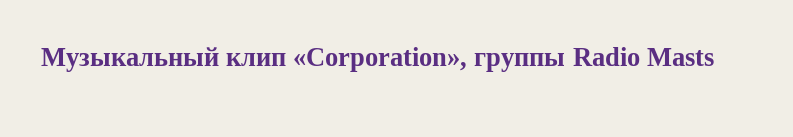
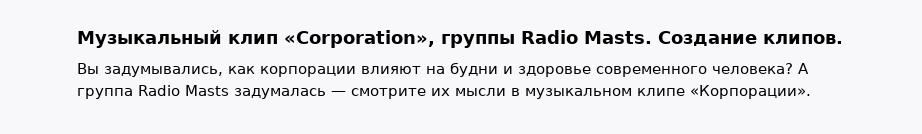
- Музыкальный клип «Corporation», группы Radio Masts
+ Музыкальный клип «Corporation», группы Radio Masts. Создание клипов.
+ Вы задумывались, как корпорации влияют на будни и здоровье современного человека? А группа Radio Masts задумалась — смотрите их мысли в музыкальном клипе «Корпорации».

